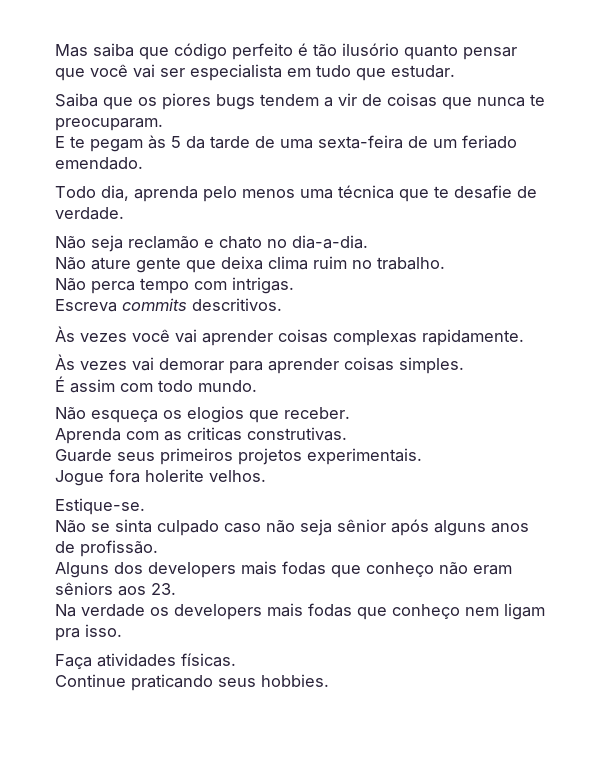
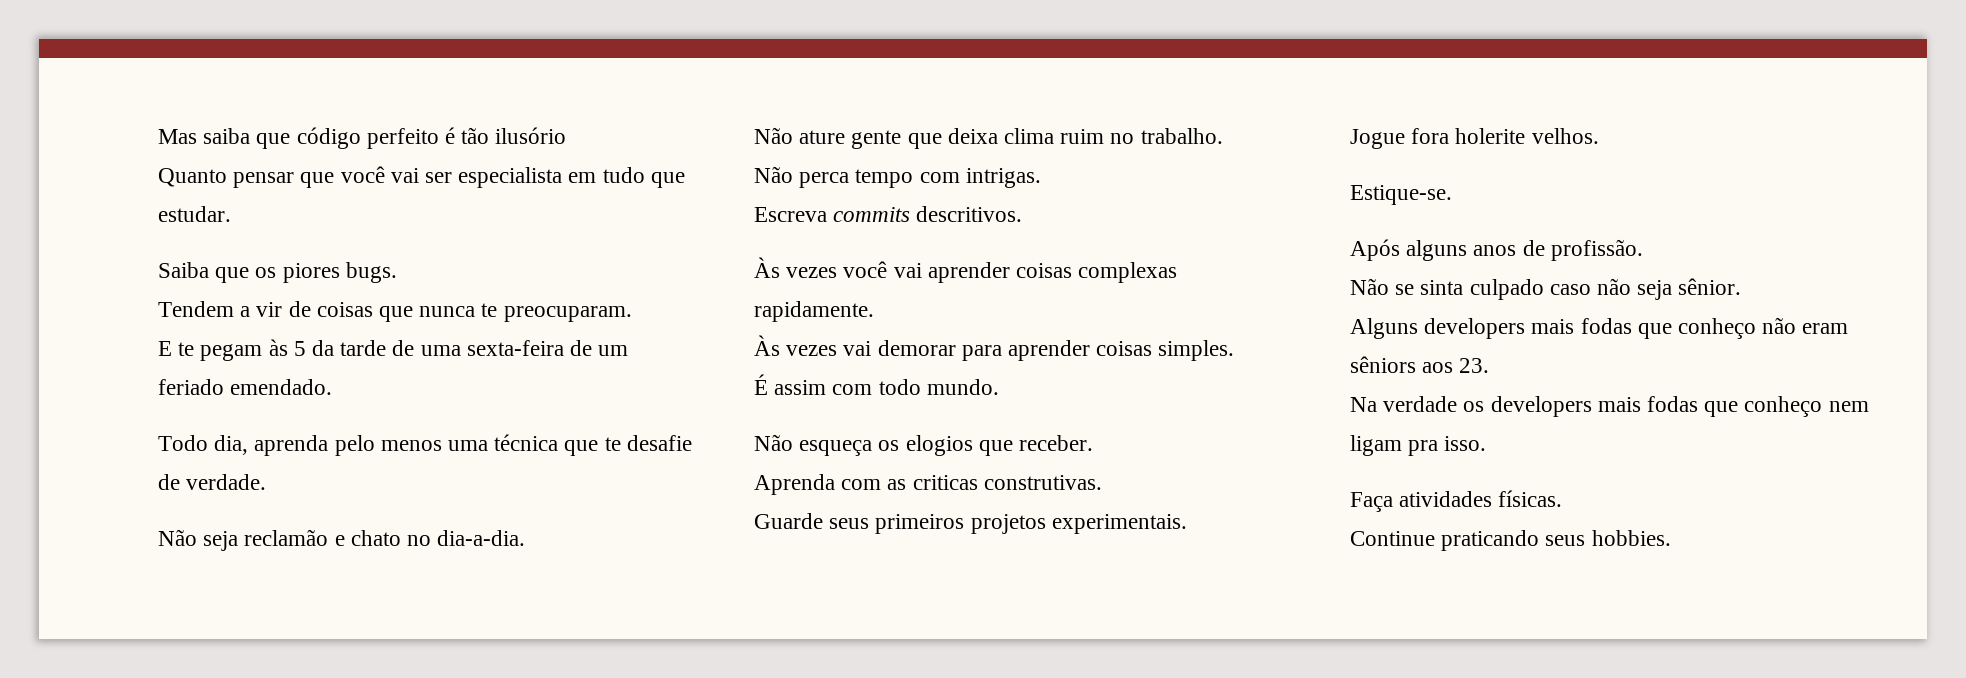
- Mas saiba que código perfeito é tão ilusório quanto pensar que você vai ser especialista em tudo que estudar.
+ Mas saiba que código perfeito é tão ilusório
+ Quanto pensar que você vai ser especialista em tudo que estudar.
- Saiba que os piores bugs tendem a vir de coisas que nunca te preocuparam.
+ Saiba que os piores bugs.
+ Tendem a vir de coisas que nunca te preocuparam.
+ Após alguns anos de profissão.
- Não se sinta culpado caso não seja sênior após alguns anos de profissão.
+ Não se sinta culpado caso não seja sênior.
- Alguns dos developers mais fodas que conheço não eram sêniors aos 23.
+ Alguns developers mais fodas que conheço não eram sêniors aos 23.

